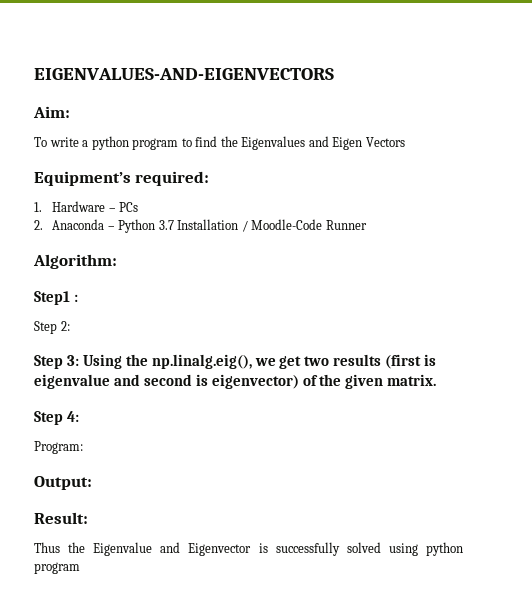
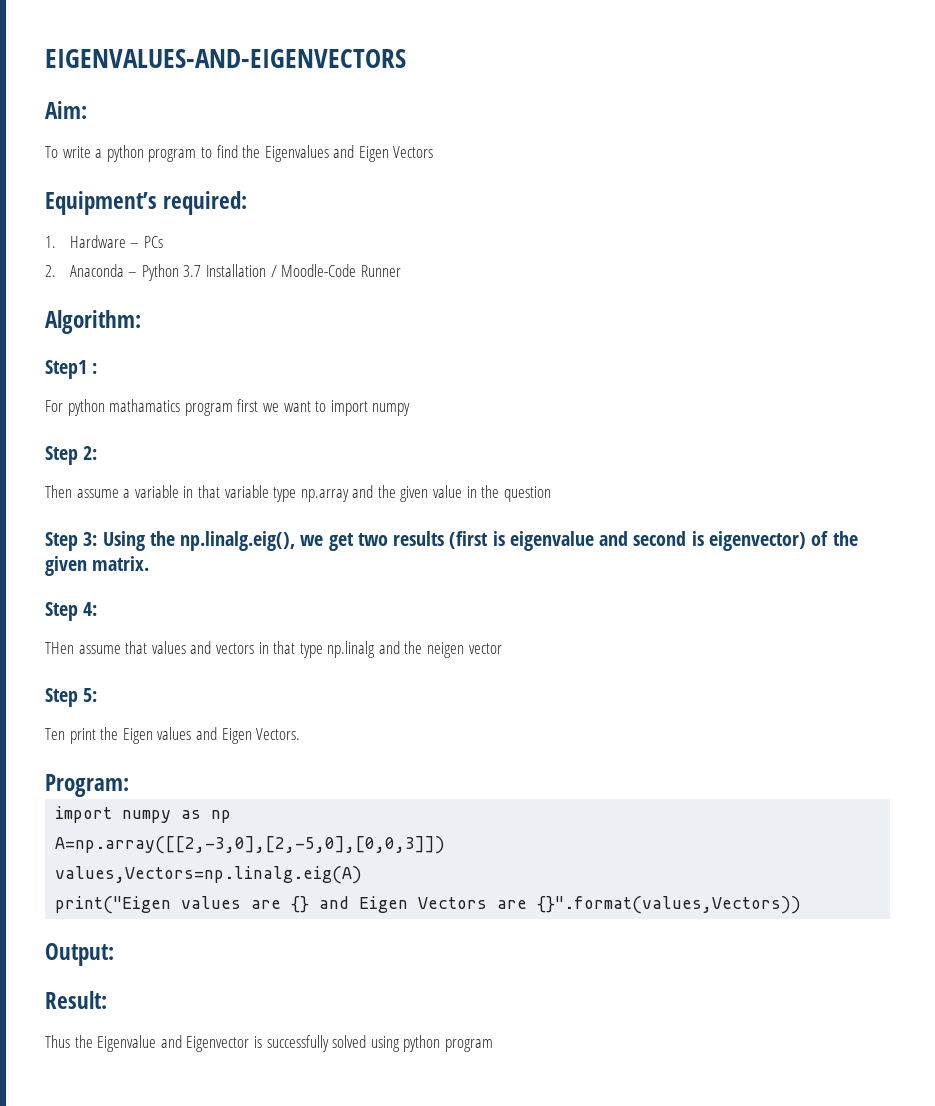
+ For python mathamatics program first we want to import numpy
  Step 2:
+ Then assume a variable in that variable type np.array and the given value in the question
+ THen assume that values and vectors in that type np.linalg and the neigen vector
+ Step 5:
+ Ten print the Eigen values and Eigen Vectors.
  Program:
+ import numpy as np
+ A=np.array([[2,-3,0],[2,-5,0],[0,0,3]])
+ values,Vectors=np.linalg.eig(A)
+ print("Eigen values are {} and Eigen Vectors are {}".format(values,Vectors))

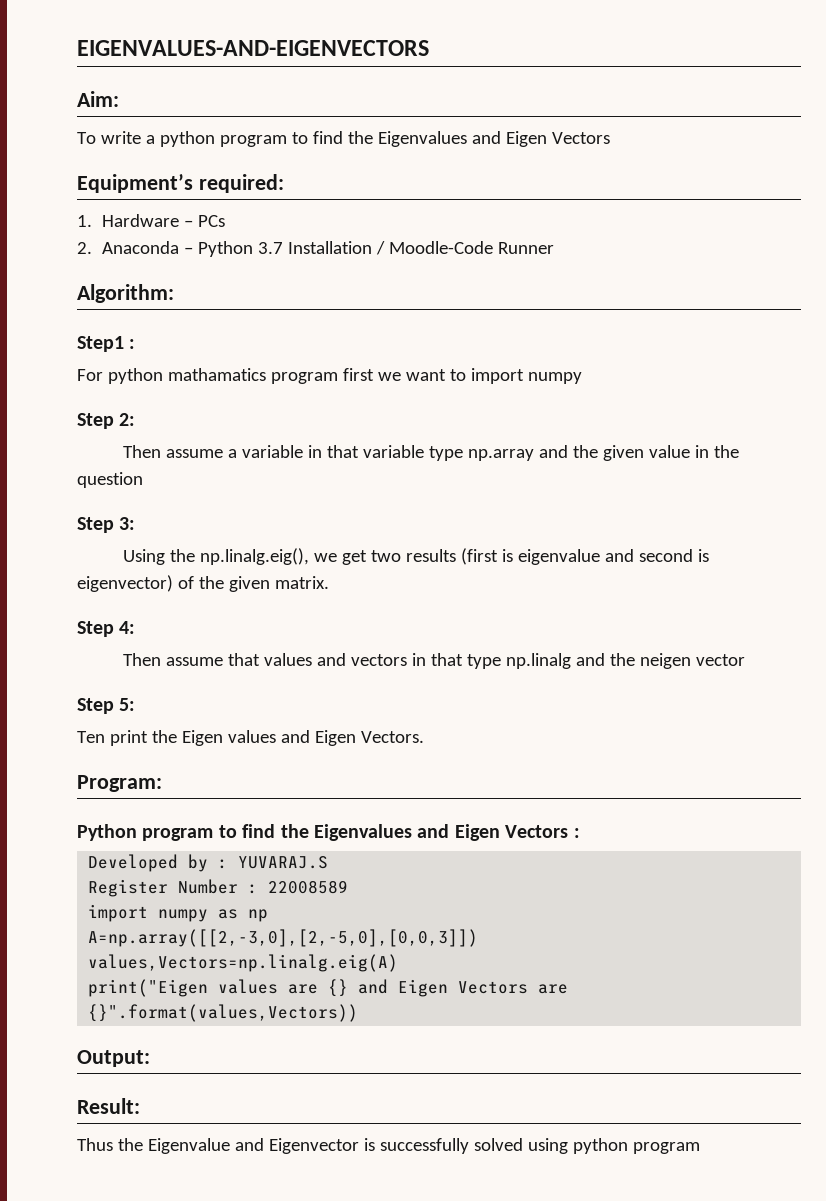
- Step 3: Using the np.linalg.eig(), we get two results (first is eigenvalue and second is eigenvector) of the given matrix.
+ Step 3:
+ Using the np.linalg.eig(), we get two results (first is eigenvalue and second is eigenvector) of the given matrix.
- THen assume that values and vectors in that type np.linalg and the neigen vector
+ Then assume that values and vectors in that type np.linalg and the neigen vector
+ Python program to find the Eigenvalues and Eigen Vectors :
+ Developed by : YUVARAJ.S
+ Register Number : 22008589

